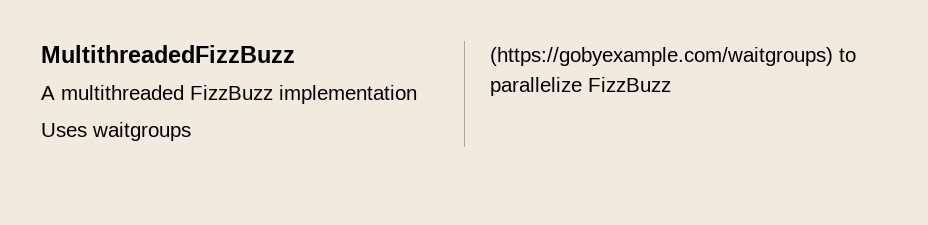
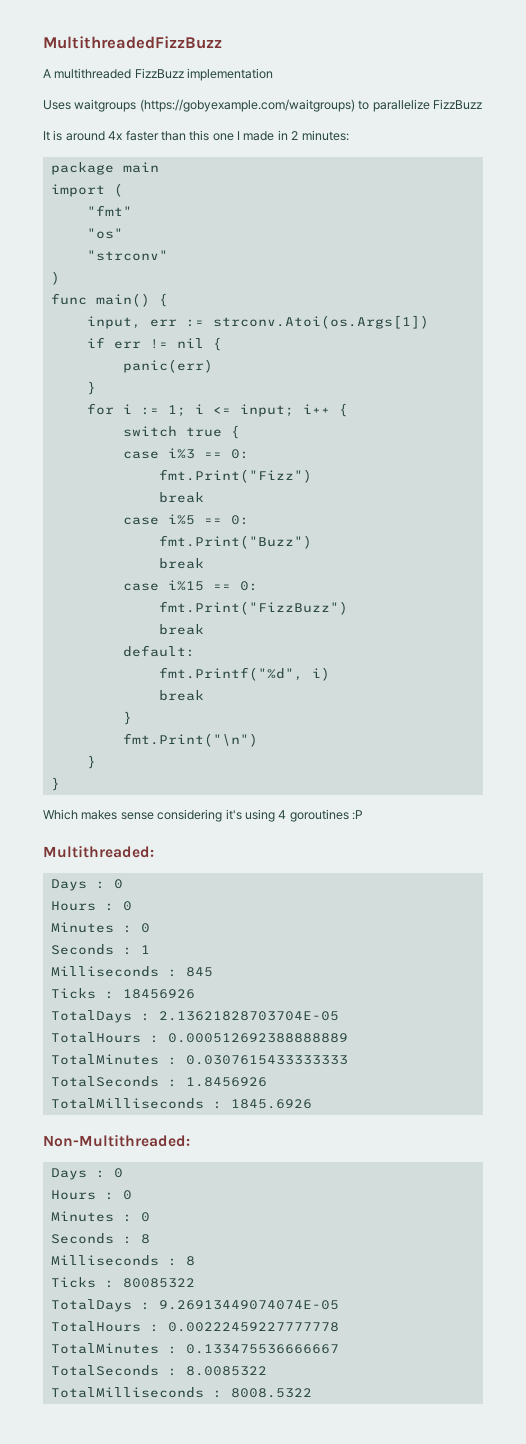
+ It is around 4x faster than this one I made in 2 minutes:
+ package main
+ import (
+ "fmt"
+ "os"
+ "strconv"
+ )
+ func main() {
+ input, err := strconv.Atoi(os.Args[1])
+ if err != nil {
+ panic(err)
+ }
+ for i := 1; i <= input; i++ {
+ switch true {
+ case i%3 == 0:
+ fmt.Print("Fizz")
+ break
+ case i%5 == 0:
+ fmt.Print("Buzz")
+ break
+ case i%15 == 0:
+ fmt.Print("FizzBuzz")
+ break
+ default:
+ fmt.Printf("%d", i)
+ break
+ }
+ fmt.Print("\n")
+ }
+ }
+ Which makes sense considering it's using 4 goroutines :P
+ Multithreaded:
+ Days : 0
+ Hours : 0
+ Minutes : 0
+ Seconds : 1
+ Milliseconds : 845
+ Ticks : 18456926
+ TotalDays : 2.13621828703704E-05
+ TotalHours : 0.000512692388888889
+ TotalMinutes : 0.0307615433333333
+ TotalSeconds : 1.8456926
+ TotalMilliseconds : 1845.6926
+ Non-Multithreaded:
+ Days : 0
+ Hours : 0
+ Minutes : 0
+ Seconds : 8
+ Milliseconds : 8
+ Ticks : 80085322
+ TotalDays : 9.26913449074074E-05
+ TotalHours : 0.00222459227777778
+ TotalMinutes : 0.133475536666667
+ TotalSeconds : 8.0085322
+ TotalMilliseconds : 8008.5322

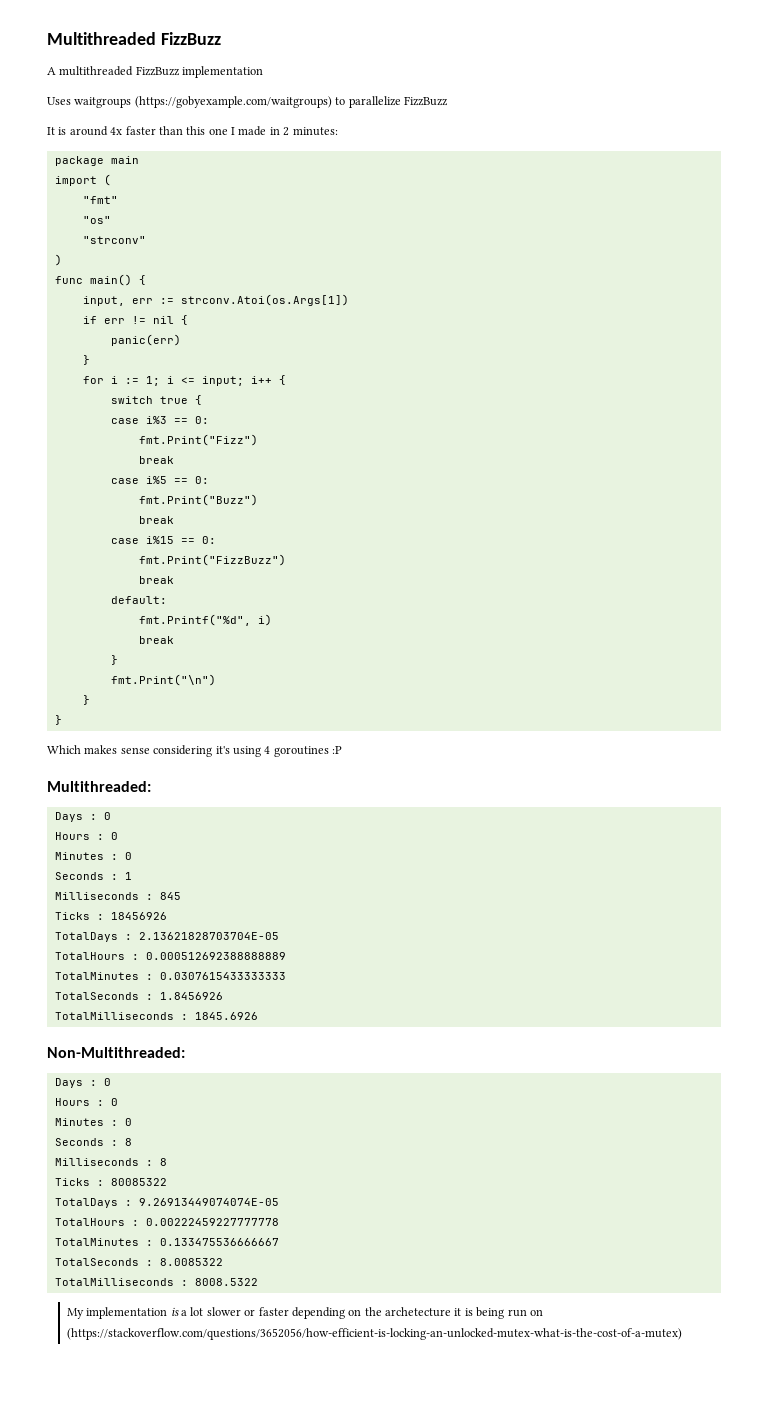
- MultithreadedFizzBuzz
+ Multithreaded FizzBuzz
+ My implementation is a lot slower or faster depending on the archetecture it is being run on (https://stackoverflow.com/questions/3652056/how-efficient-is-locking-an-unlocked-mutex-what-is-the-cost-of-a-mutex)

